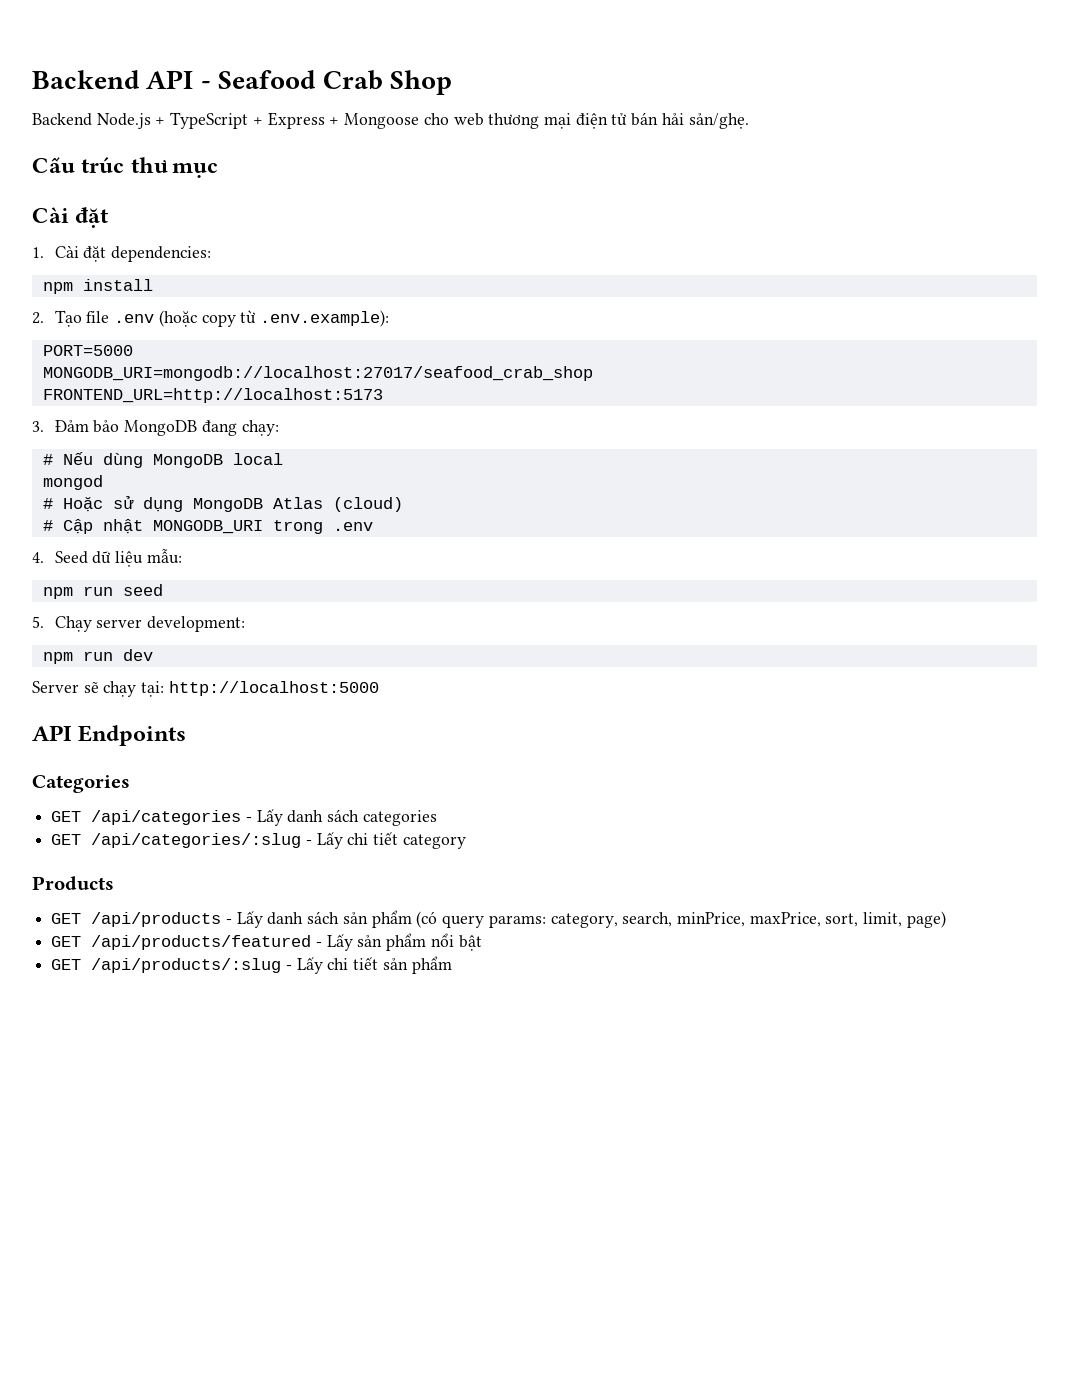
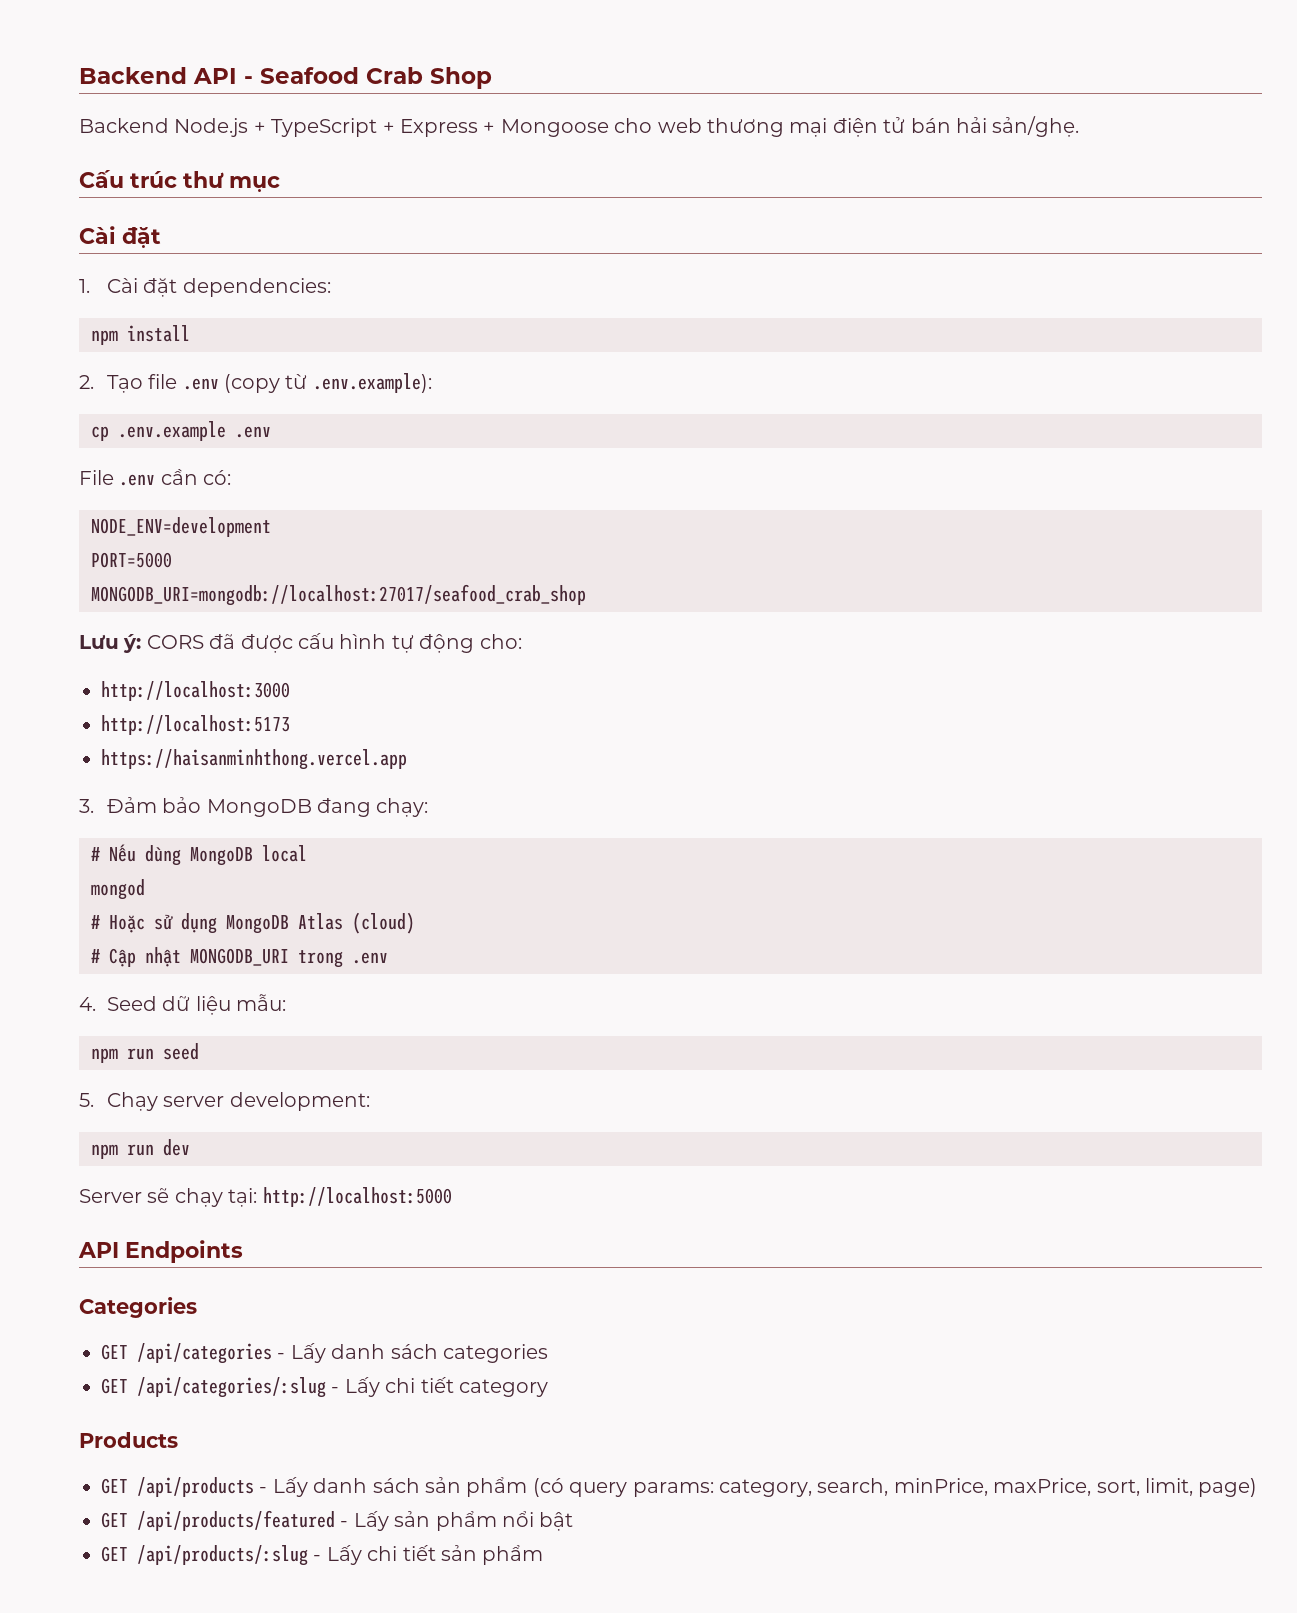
- 2. Tạo file .env (hoặc copy từ .env.example):
+ 2. Tạo file .env (copy từ .env.example):
+ cp .env.example .env
+ File .env cần có:
+ NODE_ENV=development
  PORT=5000
  MONGODB_URI=mongodb://localhost:27017/seafood_crab_shop
- FRONTEND_URL=http://localhost:5173
+ Lưu ý: CORS đã được cấu hình tự động cho:
+ http://localhost:3000
+ http://localhost:5173
+ https://haisanminhthong.vercel.app

